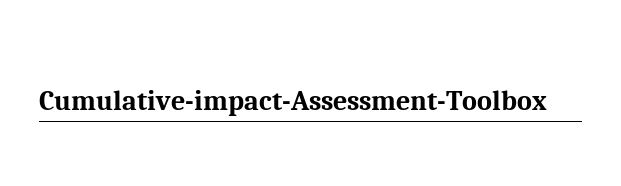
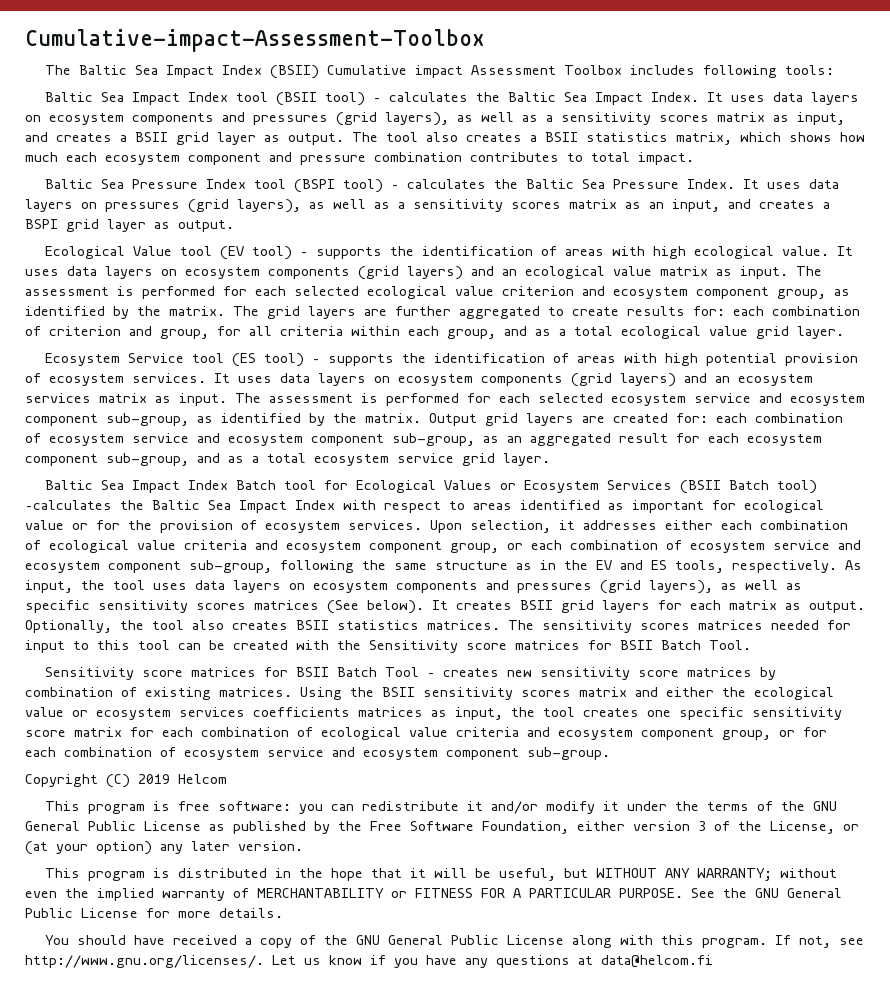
+ The Baltic Sea Impact Index (BSII) Cumulative impact Assessment Toolbox includes following tools:
+ Baltic Sea Impact Index tool (BSII tool) – calculates the Baltic Sea Impact Index. It uses data layers on ecosystem components and pressures (grid layers), as well as a sensitivity scores matrix as input, and creates a BSII grid layer as output. The tool also creates a BSII statistics matrix, which shows how much each ecosystem component and pressure combination contributes to total impact.
+ Baltic Sea Pressure Index tool (BSPI tool) – calculates the Baltic Sea Pressure Index. It uses data layers on pressures (grid layers), as well as a sensitivity scores matrix as an input, and creates a BSPI grid layer as output.
+ Ecological Value tool (EV tool) – supports the identification of areas with high ecological value. It uses data layers on ecosystem components (grid layers) and an ecological value matrix as input. The assessment is performed for each selected ecological value criterion and ecosystem component group, as identified by the matrix. The grid layers are further aggregated to create results for: each combination of criterion and group, for all criteria within each group, and as a total ecological value grid layer.
+ Ecosystem Service tool (ES tool) – supports the identification of areas with high potential provision of ecosystem services. It uses data layers on ecosystem components (grid layers) and an ecosystem services matrix as input. The assessment is performed for each selected ecosystem service and ecosystem component sub-group, as identified by the matrix. Output grid layers are created for: each combination of ecosystem service and ecosystem component sub-group, as an aggregated result for each ecosystem component sub-group, and as a total ecosystem service grid layer.
+ Baltic Sea Impact Index Batch tool for Ecological Values or Ecosystem Services (BSII Batch tool) –calculates the Baltic Sea Impact Index with respect to areas identified as important for ecological value or for the provision of ecosystem services. Upon selection, it addresses either each combination of ecological value criteria and ecosystem component group, or each combination of ecosystem service and ecosystem component sub-group, following the same structure as in the EV and ES tools, respectively. As input, the tool uses data layers on ecosystem components and pressures (grid layers), as well as specific sensitivity scores matrices (See below). It creates BSII grid layers for each matrix as output. Optionally, the tool also creates BSII statistics matrices. The sensitivity scores matrices needed for input to this tool can be created with the Sensitivity score matrices for BSII Batch Tool.
+ Sensitivity score matrices for BSII Batch Tool – creates new sensitivity score matrices by combination of existing matrices. Using the BSII sensitivity scores matrix and either the ecological value or ecosystem services coefficients matrices as input, the tool creates one specific sensitivity score matrix for each combination of ecological value criteria and ecosystem component group, or for each combination of ecosystem service and ecosystem component sub-group.
+ Copyright (C) 2019 Helcom
+ This program is free software: you can redistribute it and/or modify it under the terms of the GNU General Public License as published by the Free Software Foundation, either version 3 of the License, or (at your option) any later version.
+ This program is distributed in the hope that it will be useful, but WITHOUT ANY WARRANTY; without even the implied warranty of MERCHANTABILITY or FITNESS FOR A PARTICULAR PURPOSE. See the GNU General Public License for more details.
+ You should have received a copy of the GNU General Public License along with this program. If not, see http://www.gnu.org/licenses/. Let us know if you have any questions at data@helcom.fi

